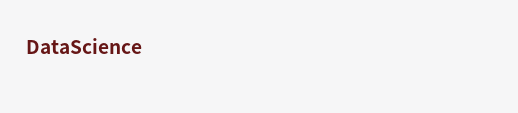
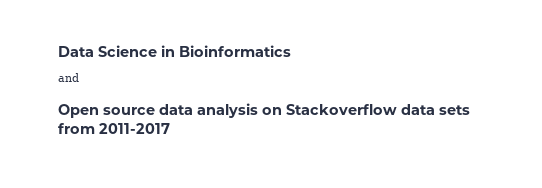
- DataScience
+ Data Science in Bioinformatics
+ and
+ Open source data analysis on Stackoverflow data sets from 2011-2017

